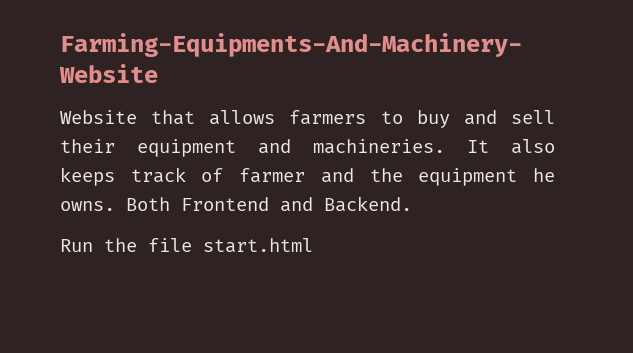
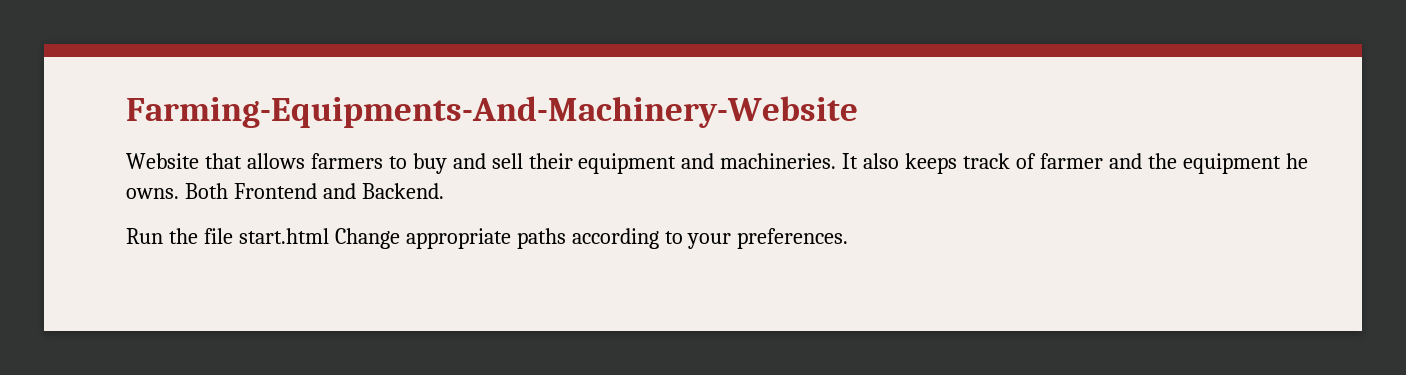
- Run the file start.html
+ Run the file start.html Change appropriate paths according to your preferences.

